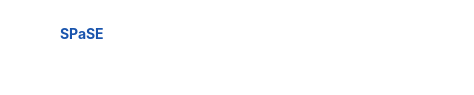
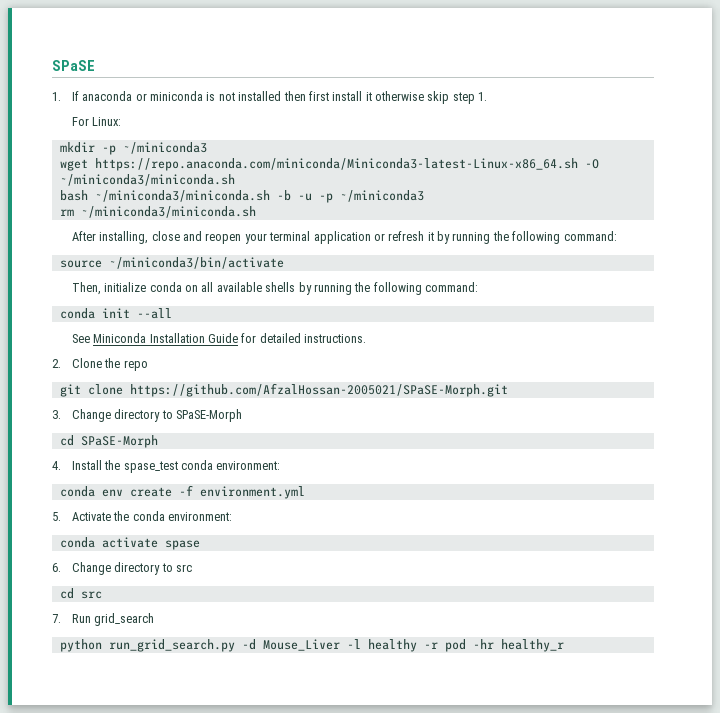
+ 1. If anaconda or miniconda is not installed then first install it otherwise skip step 1.
+ For Linux:
+ mkdir -p ~/miniconda3
+ wget https://repo.anaconda.com/miniconda/Miniconda3-latest-Linux-x86_64.sh -O ~/miniconda3/miniconda.sh
+ bash ~/miniconda3/miniconda.sh -b -u -p ~/miniconda3
+ rm ~/miniconda3/miniconda.sh
+ After installing, close and reopen your terminal application or refresh it by running the following command:
+ source ~/miniconda3/bin/activate
+ Then, initialize conda on all available shells by running the following command:
+ conda init --all
+ See Miniconda Installation Guide for detailed instructions.
+ 2. Clone the repo
+ git clone https://github.com/AfzalHossan-2005021/SPaSE-Morph.git
+ 3. Change directory to SPaSE-Morph
+ cd SPaSE-Morph
+ 4. Install the spase_test conda environment:
+ conda env create -f environment.yml
+ 5. Activate the conda environment:
+ conda activate spase
+ 6. Change directory to src
+ cd src
+ 7. Run grid_search
+ python run_grid_search.py -d Mouse_Liver -l healthy -r pod -hr healthy_r

